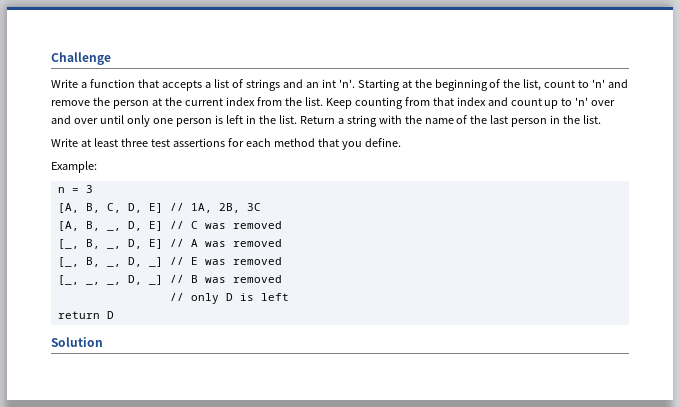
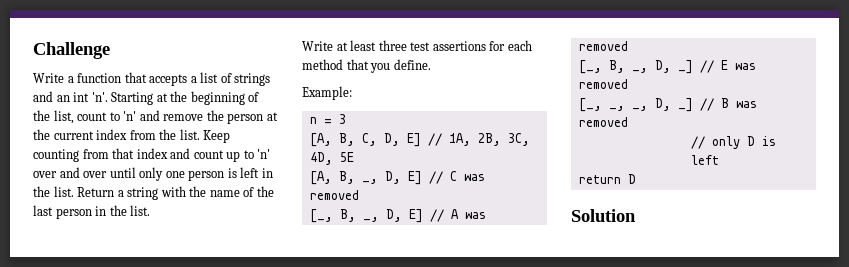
- [A, B, C, D, E] // 1A, 2B, 3C
+ [A, B, C, D, E] // 1A, 2B, 3C, 4D, 5E

